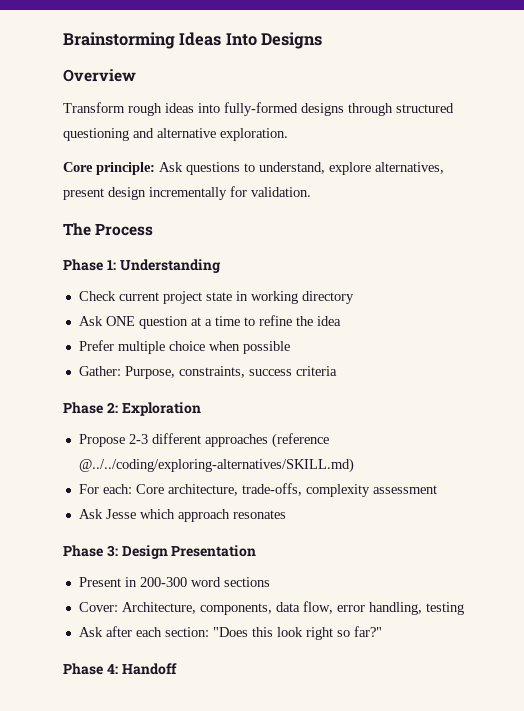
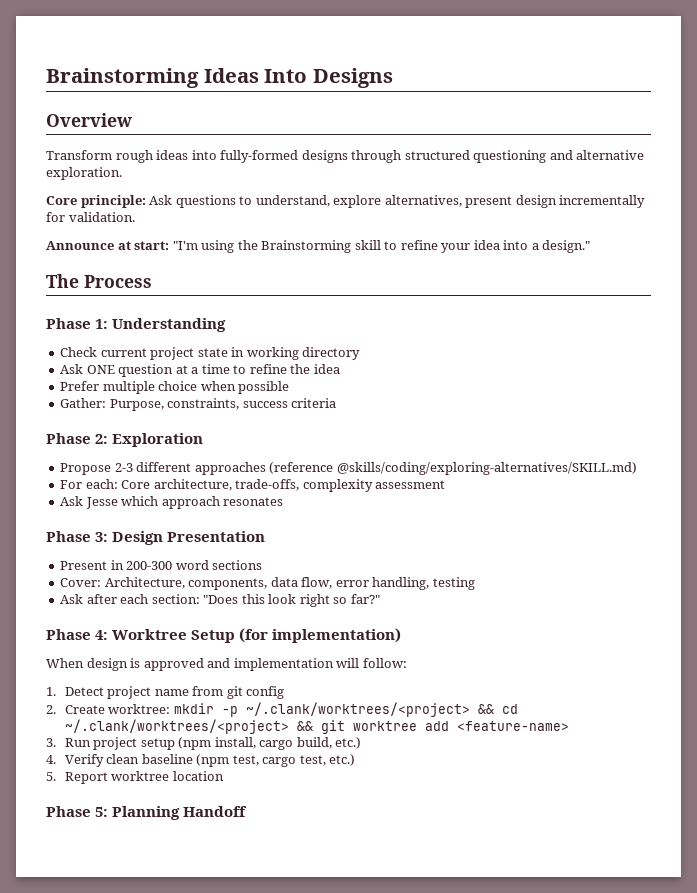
+ Announce at start: "I'm using the Brainstorming skill to refine your idea into a design."
- Propose 2-3 different approaches (reference @../../coding/exploring-alternatives/SKILL.md)
+ Propose 2-3 different approaches (reference @skills/coding/exploring-alternatives/SKILL.md)
- Phase 4: Handoff
+ Phase 4: Worktree Setup (for implementation)
+ When design is approved and implementation will follow:
+ 1. Detect project name from git config
+ 2. Create worktree: mkdir -p ~/.clank/worktrees/<project> && cd ~/.clank/worktrees/<project> && git worktree add <feature-name>
+ 3. Run project setup (npm install, cargo build, etc.)
+ 4. Verify clean baseline (npm test, cargo test, etc.)
+ 5. Report worktree location
+ Phase 5: Planning Handoff

